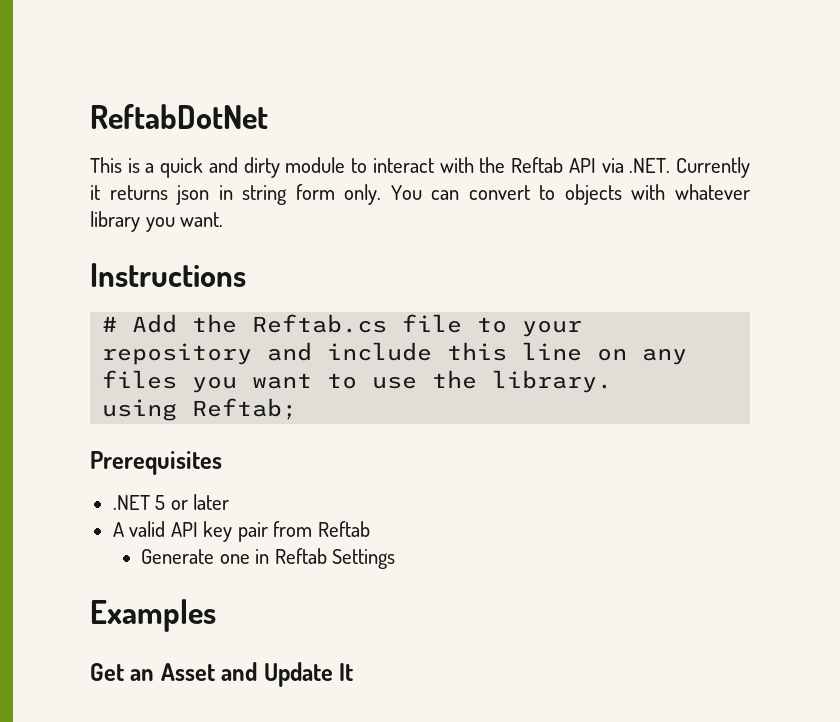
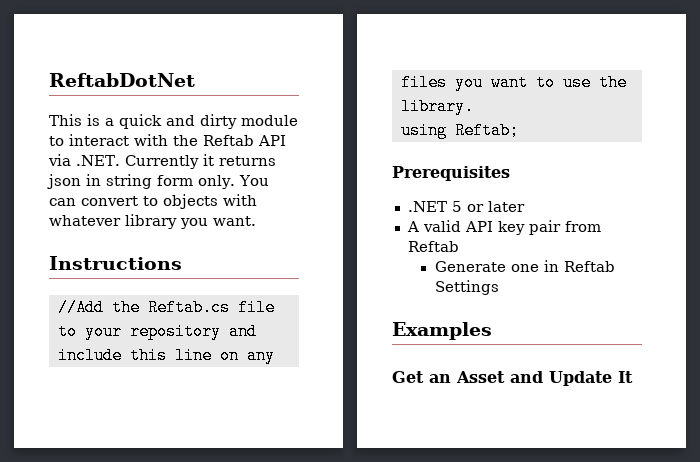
- # Add the Reftab.cs file to your repository and include this line on any files you want to use the library.
+ //Add the Reftab.cs file to your repository and include this line on any files you want to use the library.

